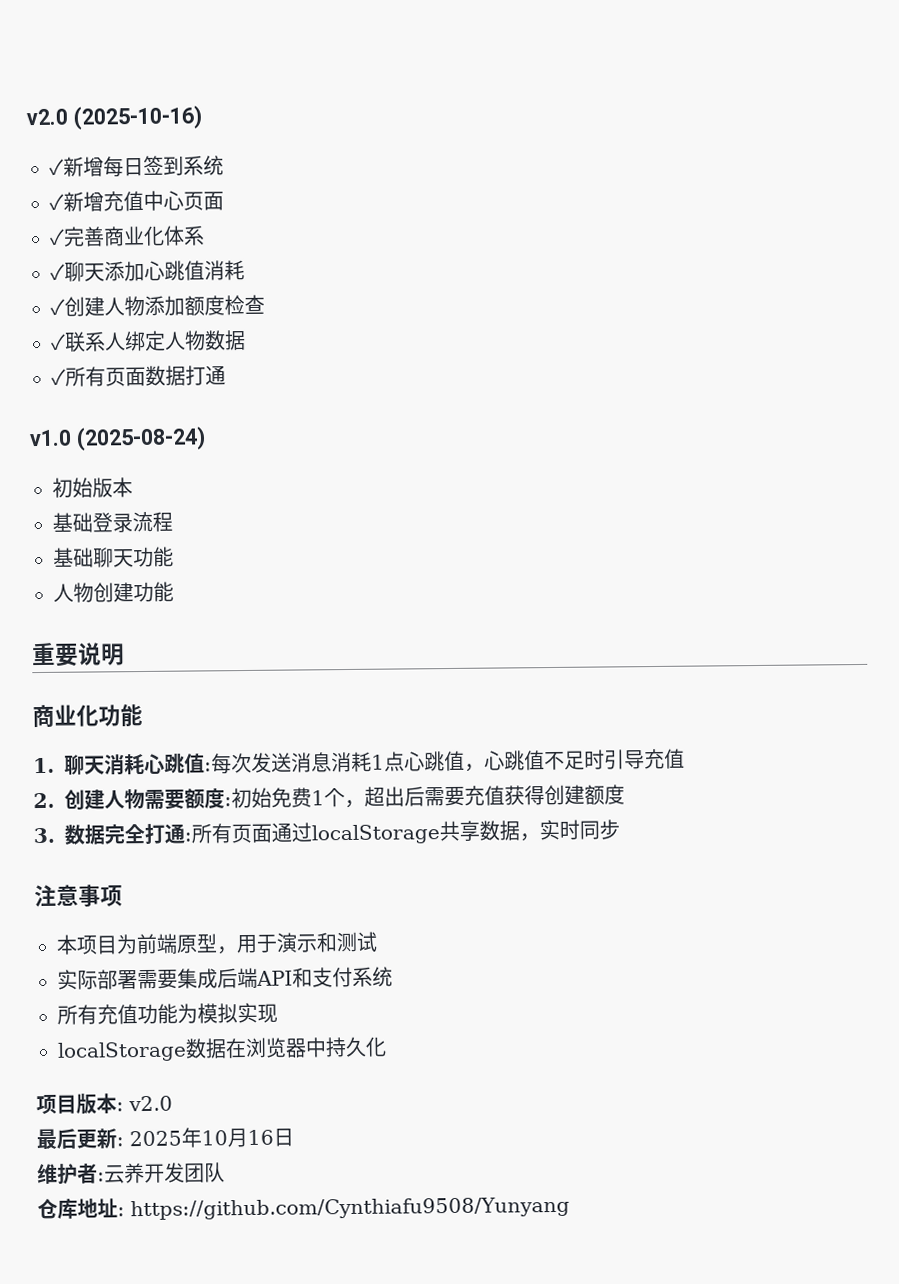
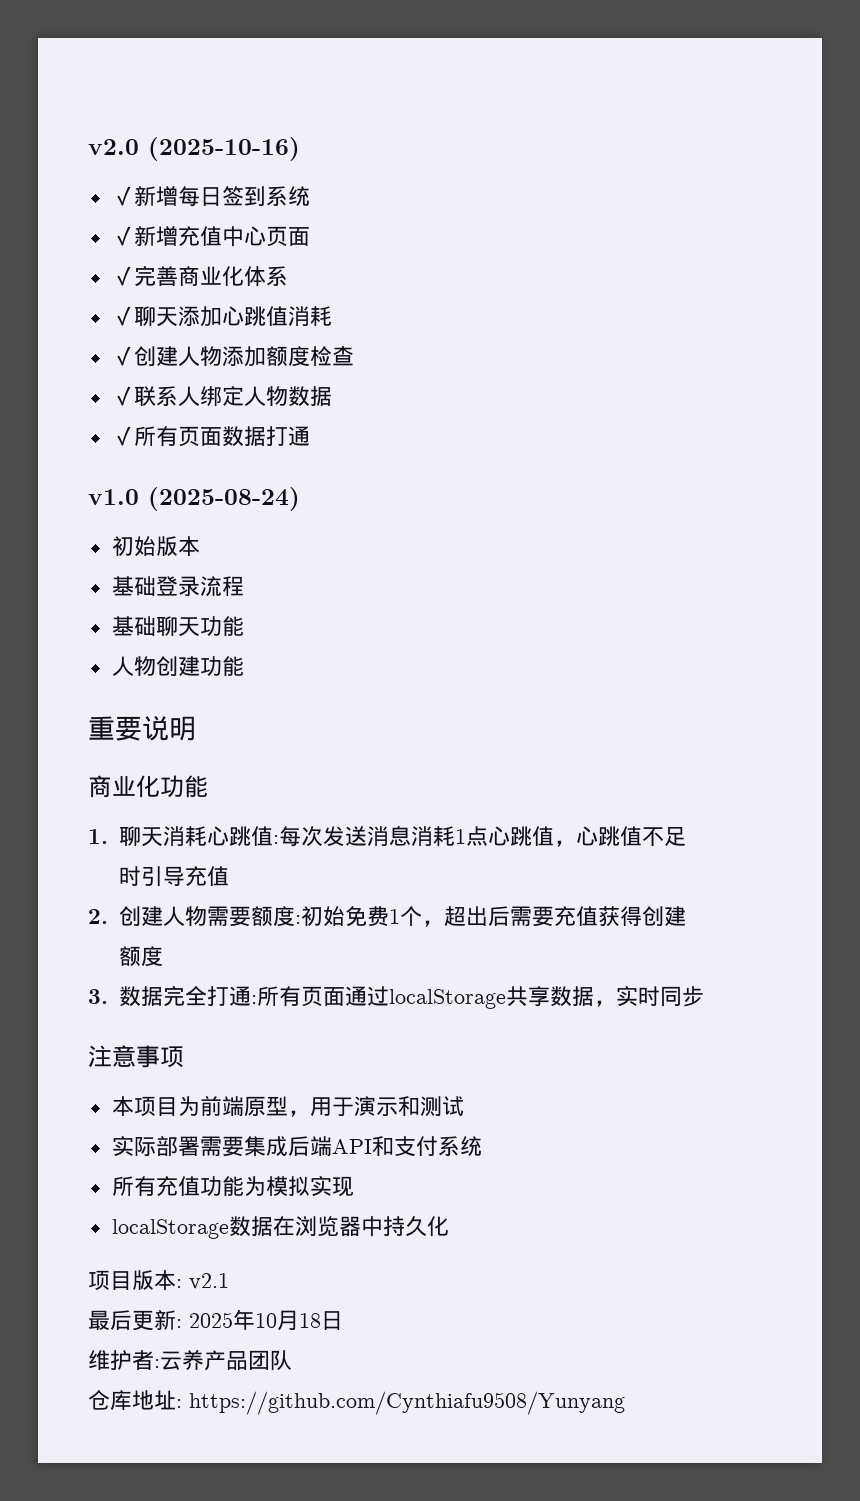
- 项目版本: v2.0
+ 项目版本: v2.1
- 最后更新: 2025年10月16日
+ 最后更新: 2025年10月18日
- 维护者:云养开发团队
+ 维护者:云养产品团队

